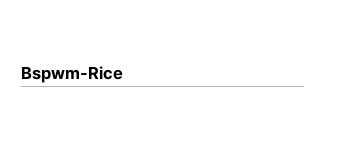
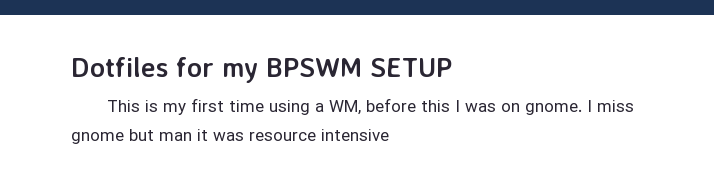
- Bspwm-Rice
+ Dotfiles for my BPSWM SETUP
+ This is my first time using a WM, before this I was on gnome. I miss gnome but man it was resource intensive

